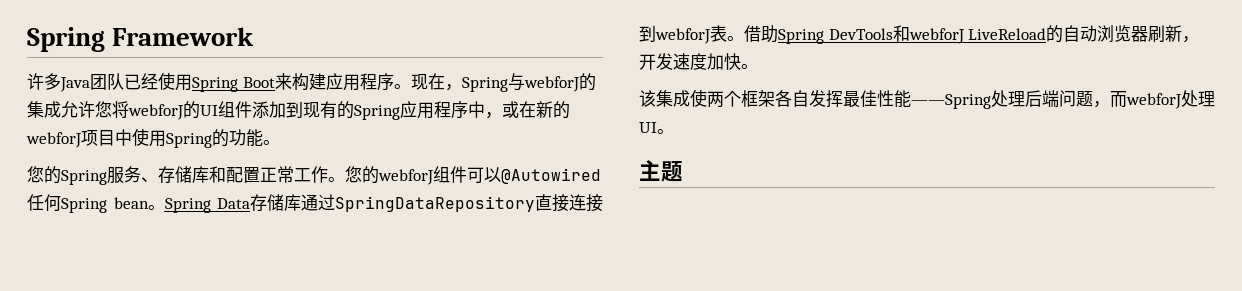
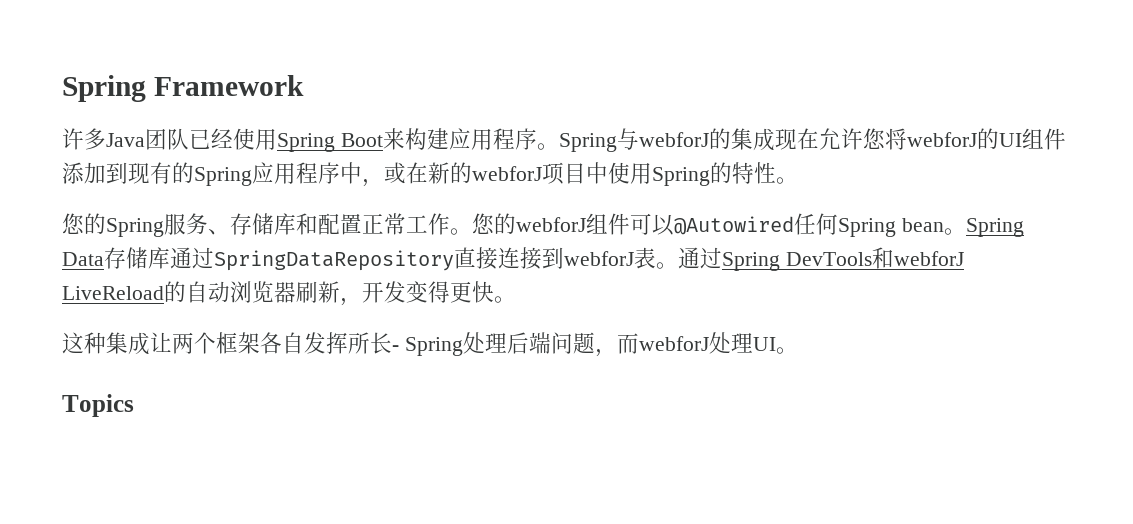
- 现在，Spring与webforJ的集成允许您将webforJ的UI组件添加到现有的Spring应用程序中，或在新的webforJ项目中使用Spring的功能。
+ Spring与webforJ的集成现在允许您将webforJ的UI组件添加到现有的Spring应用程序中，或在新的webforJ项目中使用Spring的特性。
- 借助Spring DevTools和webforJ LiveReload的自动浏览器刷新，开发速度加快。
+ 通过Spring DevTools和webforJ LiveReload的自动浏览器刷新，开发变得更快。
- 该集成使两个框架各自发挥最佳性能——Spring处理后端问题，而webforJ处理UI。
+ 这种集成让两个框架各自发挥所长- Spring处理后端问题，而webforJ处理UI。
- 主题
+ Topics

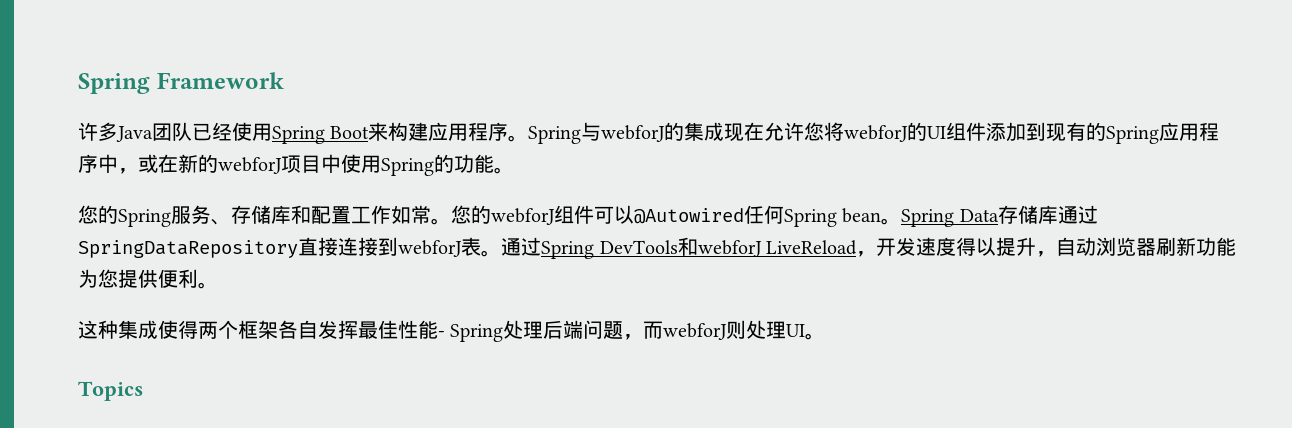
- Spring与webforJ的集成现在允许您将webforJ的UI组件添加到现有的Spring应用程序中，或在新的webforJ项目中使用Spring的特性。
+ Spring与webforJ的集成现在允许您将webforJ的UI组件添加到现有的Spring应用程序中，或在新的webforJ项目中使用Spring的功能。
- 您的Spring服务、存储库和配置正常工作。
+ 您的Spring服务、存储库和配置工作如常。
- 通过Spring DevTools和webforJ LiveReload的自动浏览器刷新，开发变得更快。
+ 通过Spring DevTools和webforJ LiveReload，开发速度得以提升，自动浏览器刷新功能为您提供便利。
- 这种集成让两个框架各自发挥所长- Spring处理后端问题，而webforJ处理UI。
+ 这种集成使得两个框架各自发挥最佳性能- Spring处理后端问题，而webforJ则处理UI。

